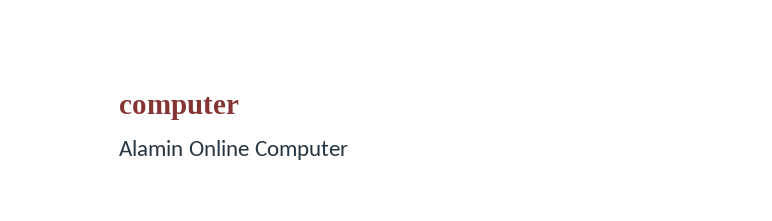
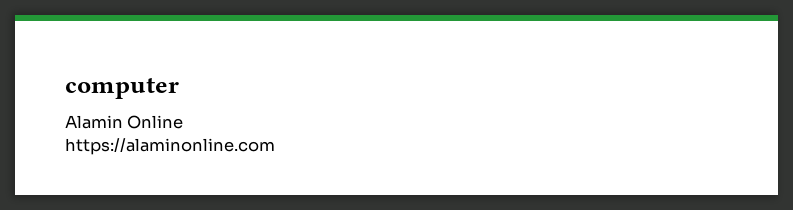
- Alamin Online Computer
+ Alamin Online
+ https://alaminonline.com

